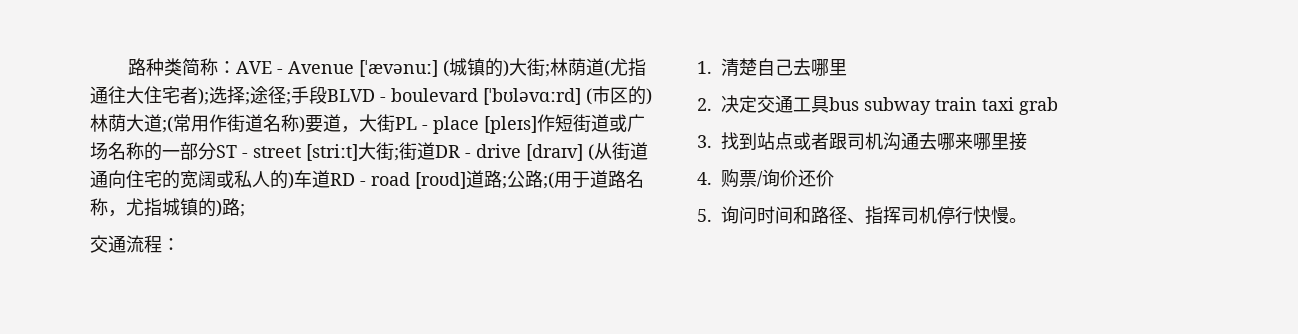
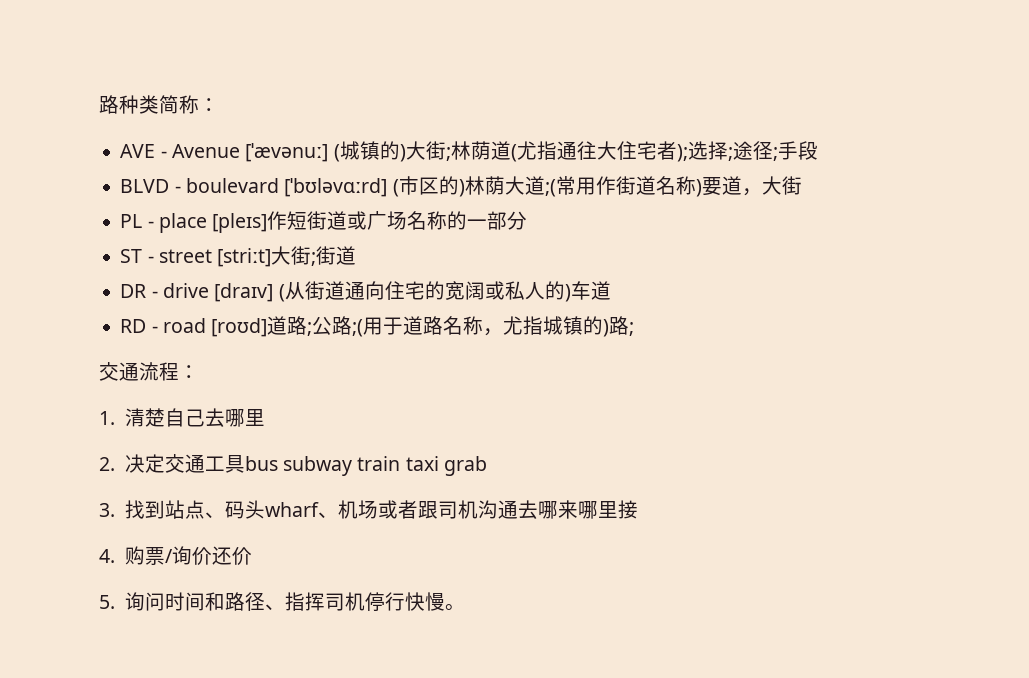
- 路种类简称：AVE - Avenue [ˈævənuː] (城镇的)大街;
+ 路种类简称：
+ AVE - Avenue [ˈævənuː] (城镇的)大街;
- 手段BLVD - boulevard [ˈbʊləvɑːrd] (市区的)林荫大道;(常用作街道名称)要道，大街PL - place [pleɪs]作短街道或广场名称的一部分ST - street [striːt]大街;街道DR - drive [draɪv] (从街道通向住宅的宽阔或私人的)车道RD - road [roʊd]道路;
+ 手段
+ BLVD - boulevard [ˈbʊləvɑːrd] (市区的)林荫大道;(常用作街道名称)要道，大街
+ PL - place [pleɪs]作短街道或广场名称的一部分
+ ST - street [striːt]大街;街道
+ DR - drive [draɪv] (从街道通向住宅的宽阔或私人的)车道
+ RD - road [roʊd]道路;
- 3.找到站点或者跟司机沟通去哪来哪里接
+ 3.找到站点、码头wharf、机场或者跟司机沟通去哪来哪里接

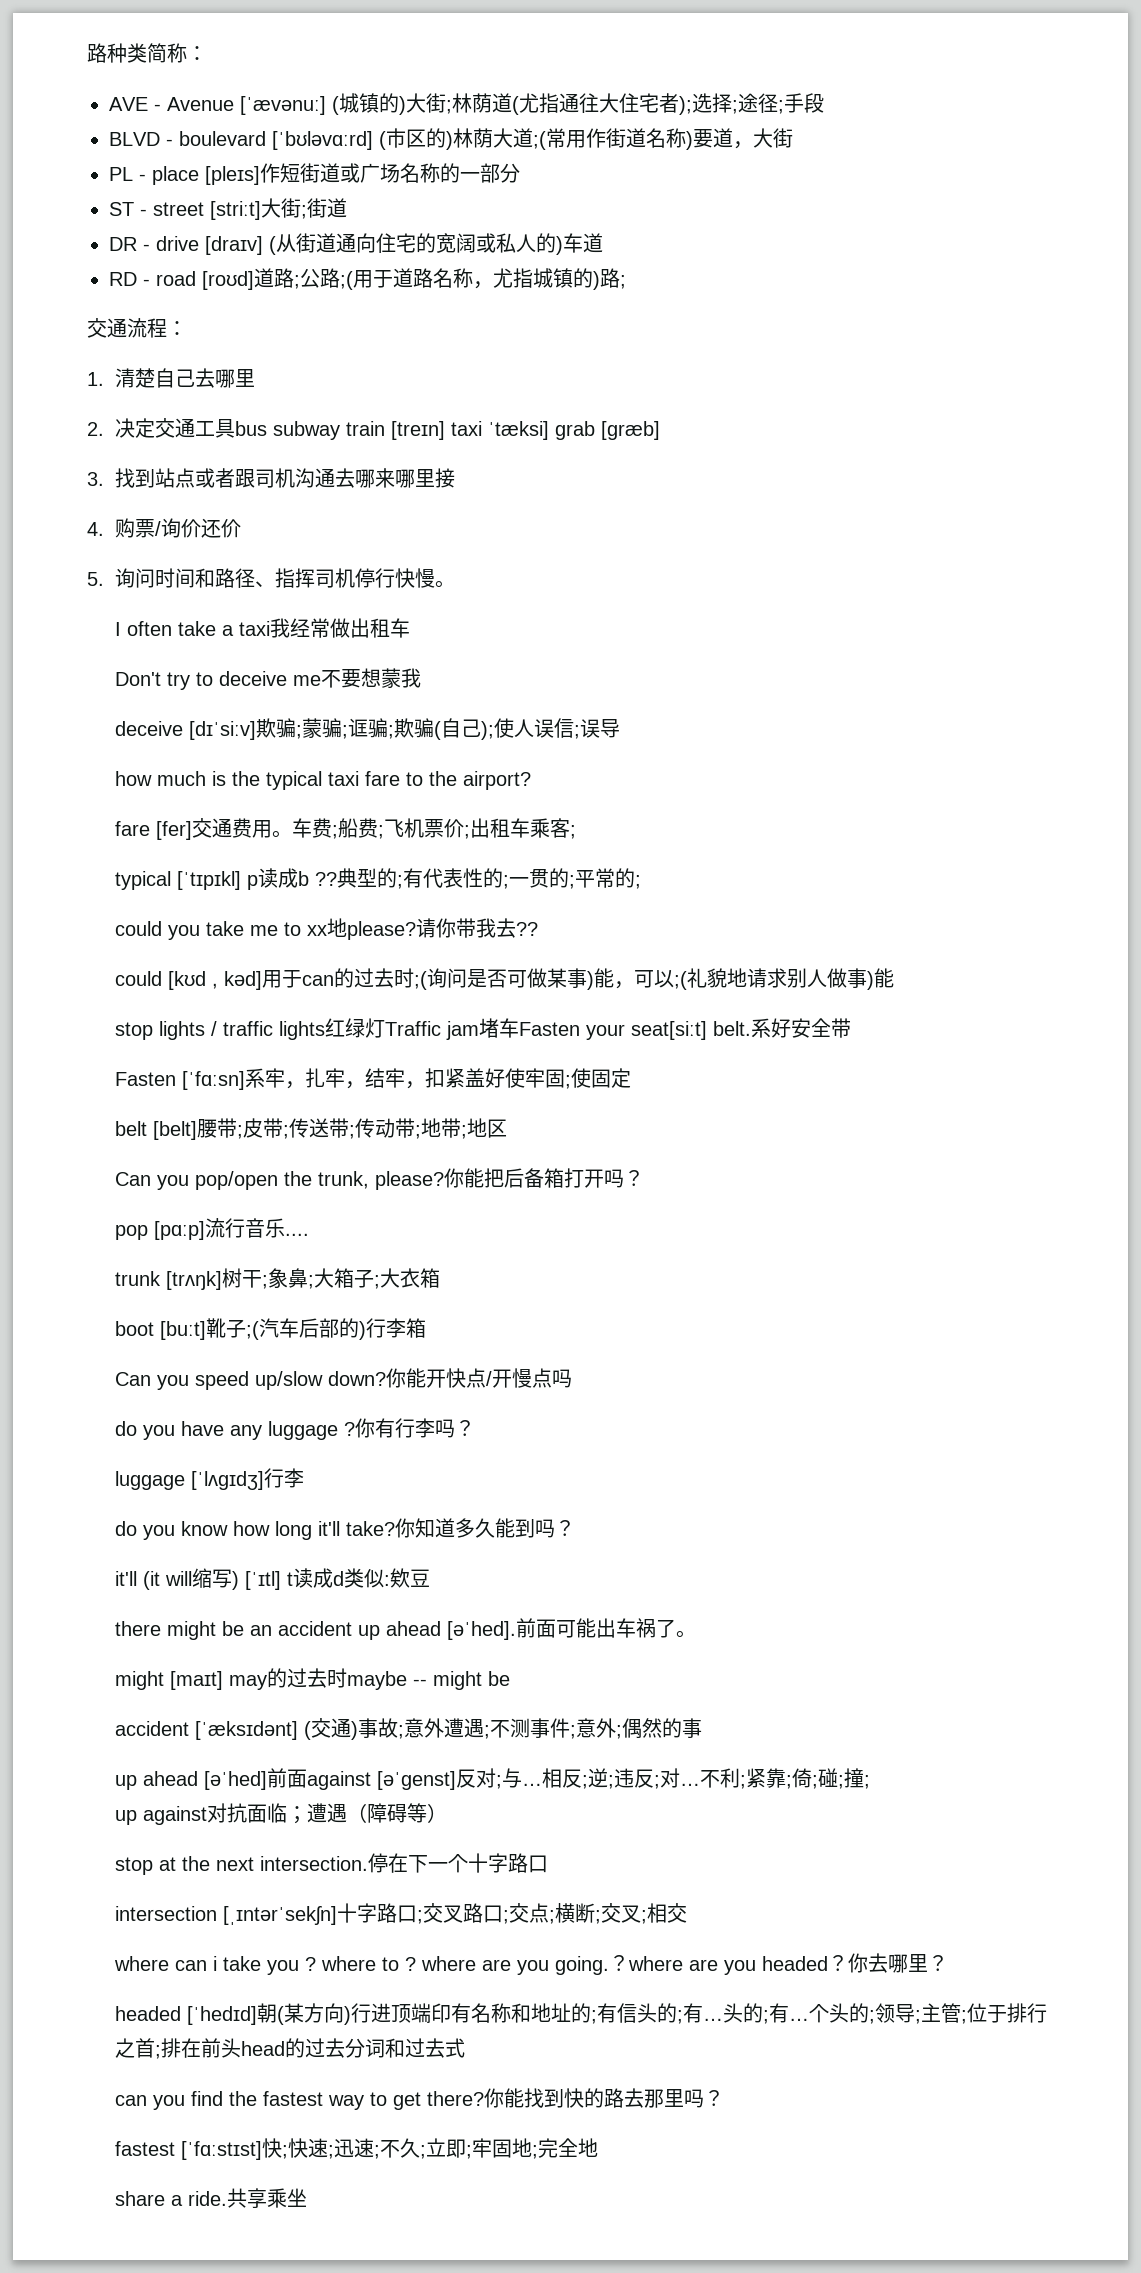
- 2.决定交通工具bus subway train taxi grab
+ 2.决定交通工具bus subway train [treɪn] taxi ˈtæksi] grab [ɡræb]
- 3.找到站点、码头wharf、机场或者跟司机沟通去哪来哪里接
+ 3.找到站点或者跟司机沟通去哪来哪里接
+ I often take a taxi我经常做出租车
+ Don't try to deceive me不要想蒙我
+ deceive [dɪˈsiːv]欺骗;蒙骗;诓骗;欺骗(自己);使人误信;误导
+ how much is the typical taxi fare to the airport?
+ fare [fer]交通费用。车费;船费;飞机票价;出租车乘客;
+ typical [ˈtɪpɪkl] p读成b ??典型的;有代表性的;一贯的;平常的;
+ could you take me to xx地please?请你带我去??
+ could [kʊd , kəd]用于can的过去时;(询问是否可做某事)能，可以;(礼貌地请求别人做事)能
+ stop lights / traffic lights红绿灯Traffic jam堵车Fasten your seat[siːt] belt.系好安全带
+ Fasten [ˈfɑːsn]系牢，扎牢，结牢，扣紧盖好使牢固;使固定
+ belt [belt]腰带;皮带;传送带;传动带;地带;地区
+ Can you pop/open the trunk, please?你能把后备箱打开吗？
+ pop [pɑːp]流行音乐....
+ trunk [trʌŋk]树干;象鼻;大箱子;大衣箱
+ boot [buːt]靴子;(汽车后部的)行李箱
+ Can you speed up/slow down?你能开快点/开慢点吗
+ do you have any luggage ?你有行李吗？
+ luggage [ˈlʌɡɪdʒ]行李
+ do you know how long it'll take?你知道多久能到吗？
+ it'll (it will缩写) [ˈɪtl] t读成d类似:欸豆
+ there might be an accident up ahead [əˈhed].前面可能出车祸了。
+ might [maɪt] may的过去时maybe -- might be
+ accident [ˈæksɪdənt] (交通)事故;意外遭遇;不测事件;意外;偶然的事
+ up ahead [əˈhed]前面against [əˈɡenst]反对;与…相反;逆;违反;对…不利;紧靠;倚;碰;撞;
+ up against对抗面临；遭遇（障碍等）
+ stop at the next intersection.停在下一个十字路口
+ intersection [ˌɪntərˈsekʃn]十字路口;交叉路口;交点;横断;交叉;相交
+ where can i take you ? where to ? where are you going.？where are you headed？你去哪里？
+ headed [ˈhedɪd]朝(某方向)行进顶端印有名称和地址的;有信头的;有…头的;有…个头的;领导;主管;位于排行之首;排在前头head的过去分词和过去式
+ can you find the fastest way to get there?你能找到快的路去那里吗？
+ fastest [ˈfɑːstɪst]快;快速;迅速;不久;立即;牢固地;完全地
+ share a ride.共享乘坐

